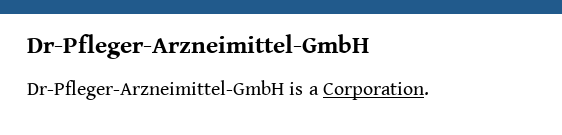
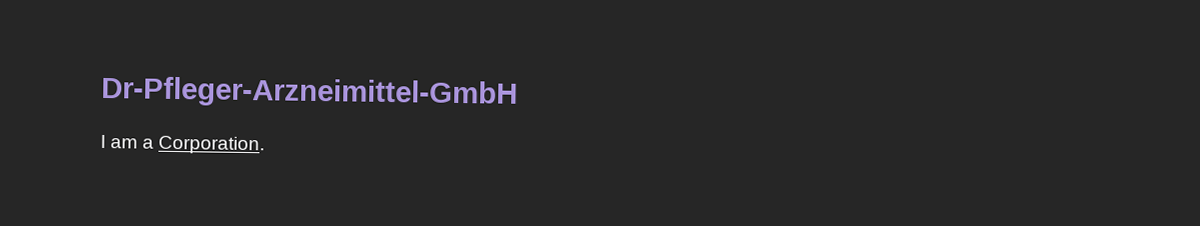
- Dr-Pfleger-Arzneimittel-GmbH is a Corporation.
+ I am a Corporation.

